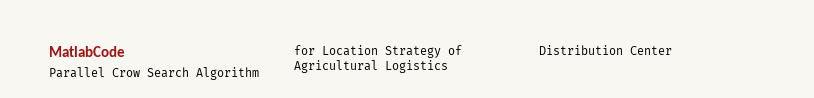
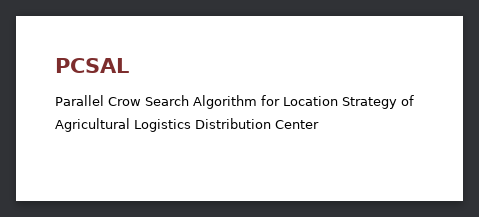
- MatlabCode
+ PCSAL

